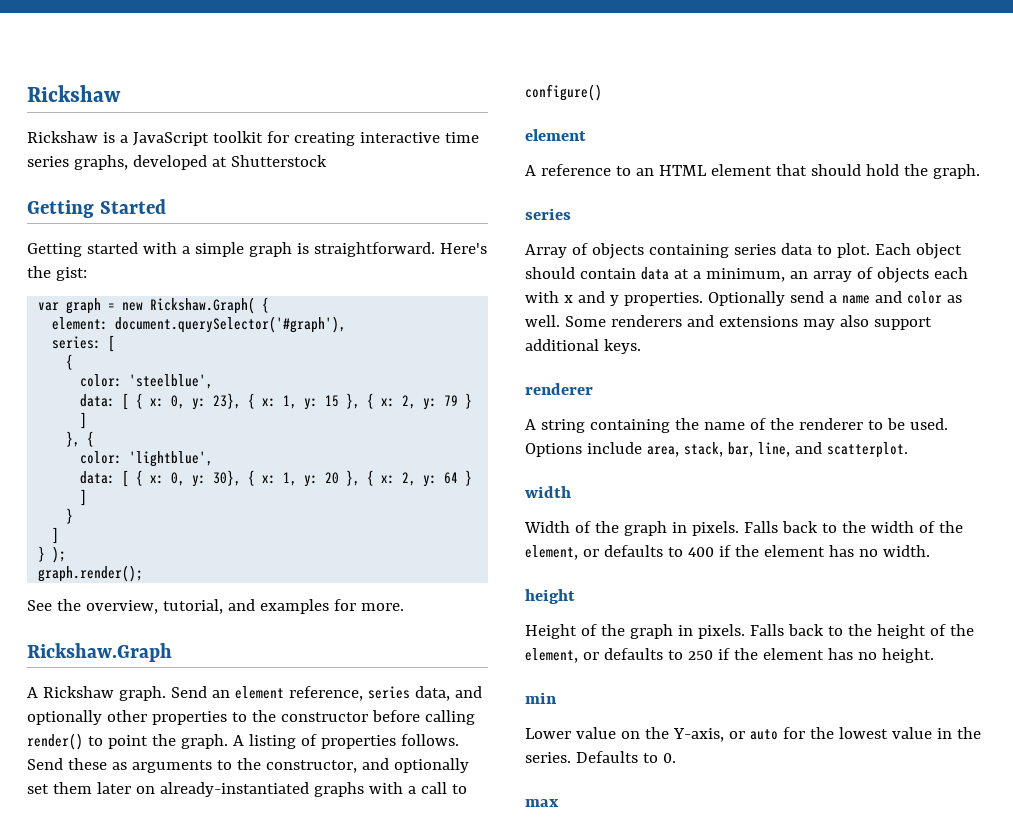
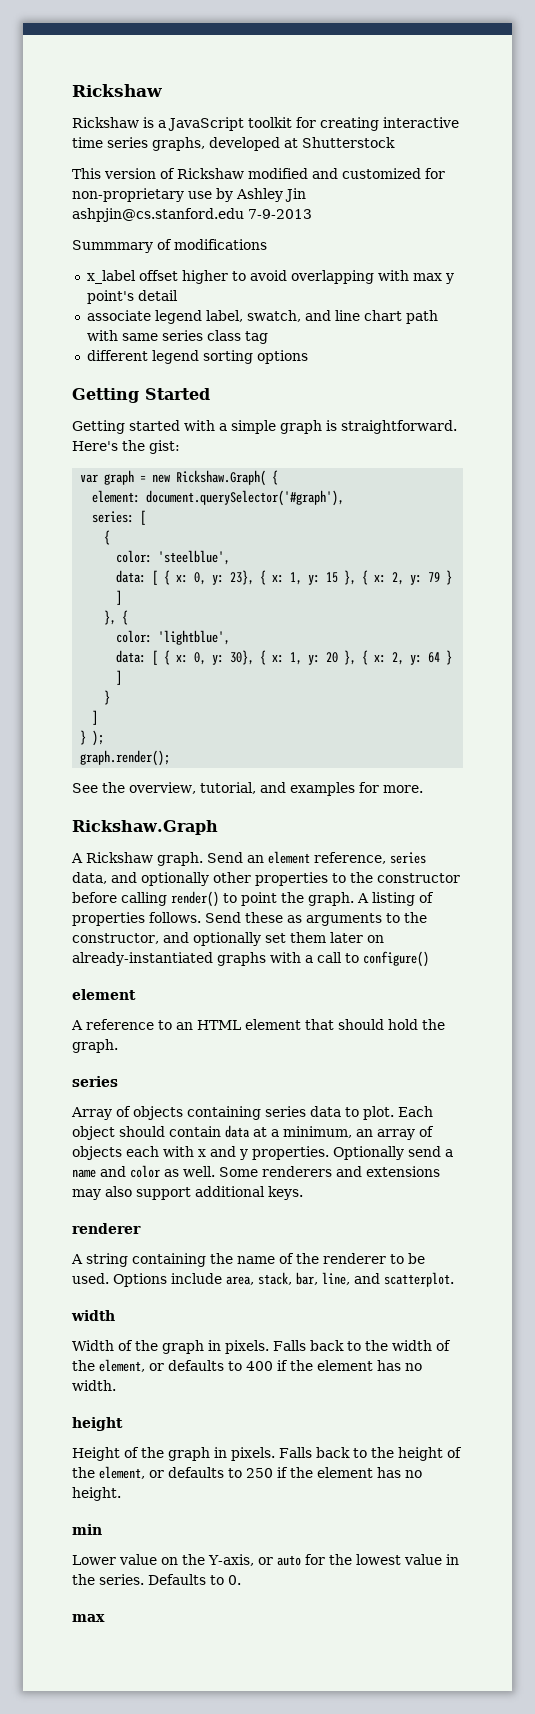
+ This version of Rickshaw modified and customized for non-proprietary use by Ashley Jin ashpjin@cs.stanford.edu 7-9-2013
+ Summmary of modifications
+ x_label offset higher to avoid overlapping with max y point's detail
+ associate legend label, swatch, and line chart path with same series class tag
+ different legend sorting options

